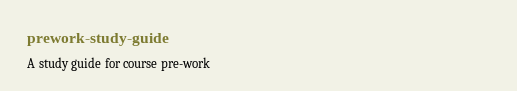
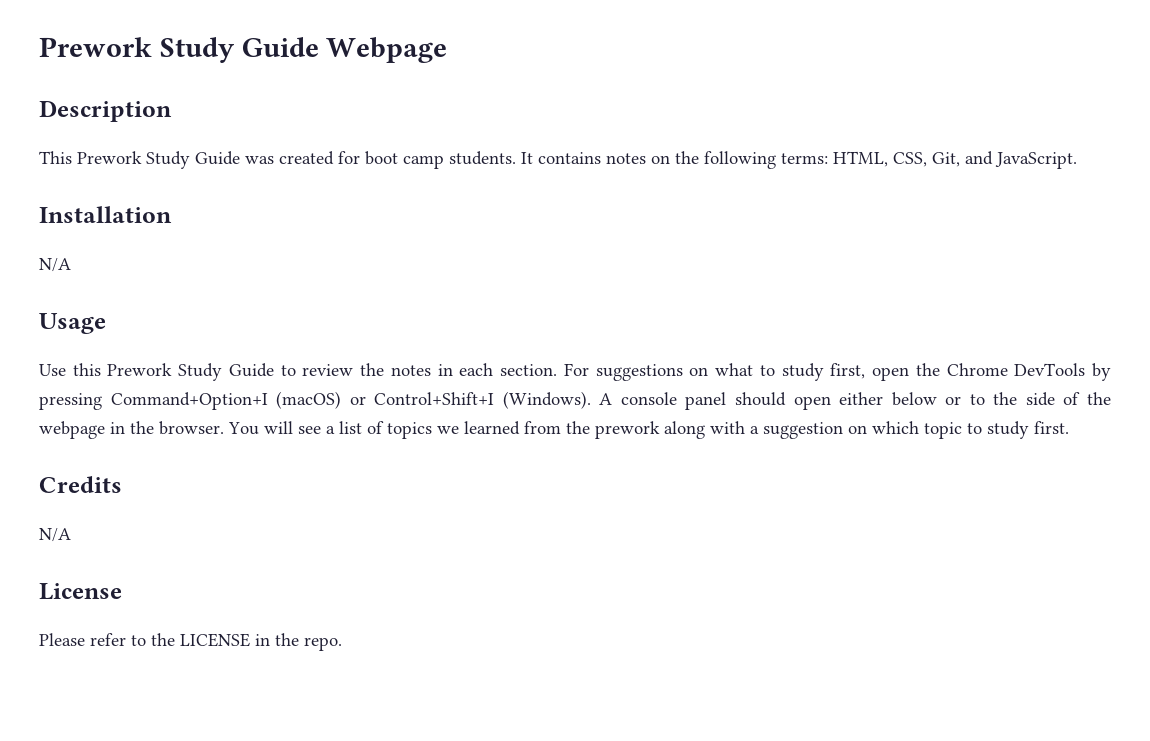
- prework-study-guide
- A study guide for course pre-work
+ Prework Study Guide Webpage
+ Description
+ This Prework Study Guide was created for boot camp students. It contains notes on the following terms: HTML, CSS, Git, and JavaScript.
+ Installation
+ N/A
+ Usage
+ Use this Prework Study Guide to review the notes in each section. For suggestions on what to study first, open the Chrome DevTools by pressing Command+Option+I (macOS) or Control+Shift+I (Windows). A console panel should open either below or to the side of the webpage in the browser. You will see a list of topics we learned from the prework along with a suggestion on which topic to study first.
+ Credits
+ N/A
+ License
+ Please refer to the LICENSE in the repo.

